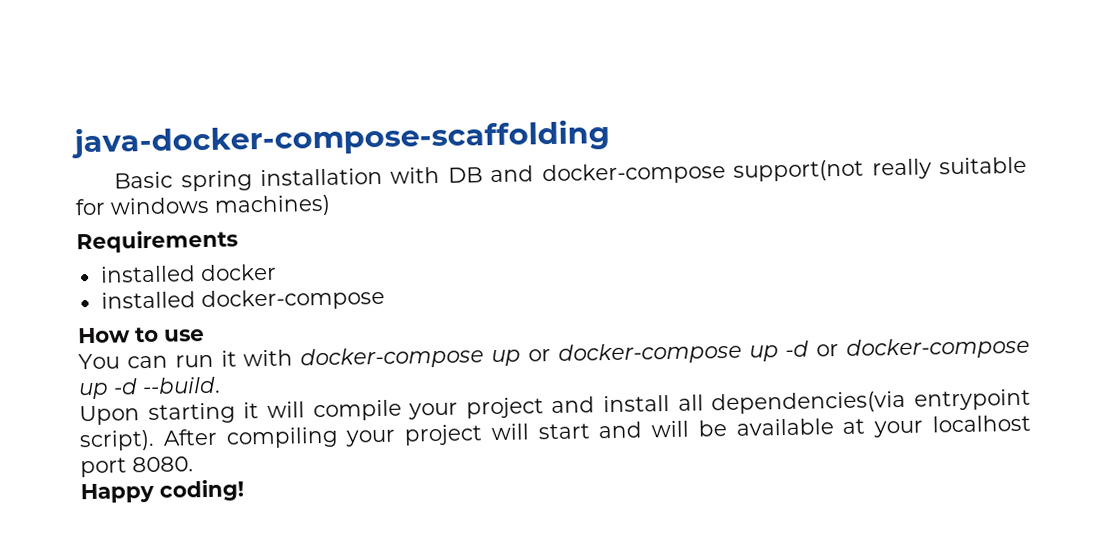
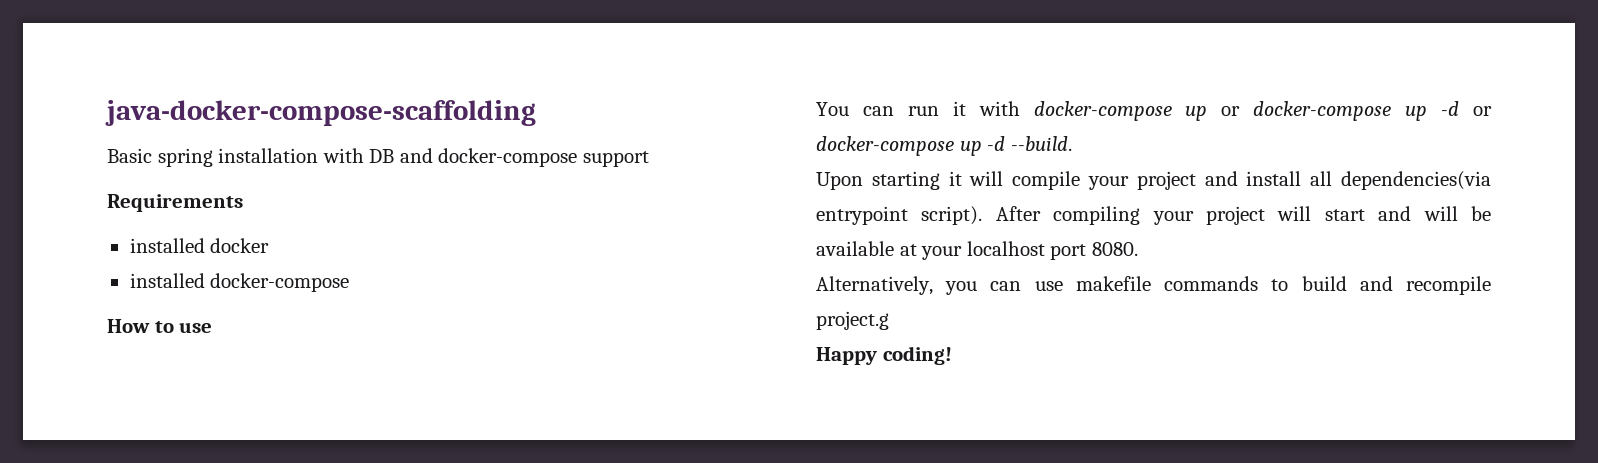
- Basic spring installation with DB and docker-compose support(not really suitable for windows machines)
+ Basic spring installation with DB and docker-compose support
+ Alternatively, you can use makefile commands to build and recompile project.g

